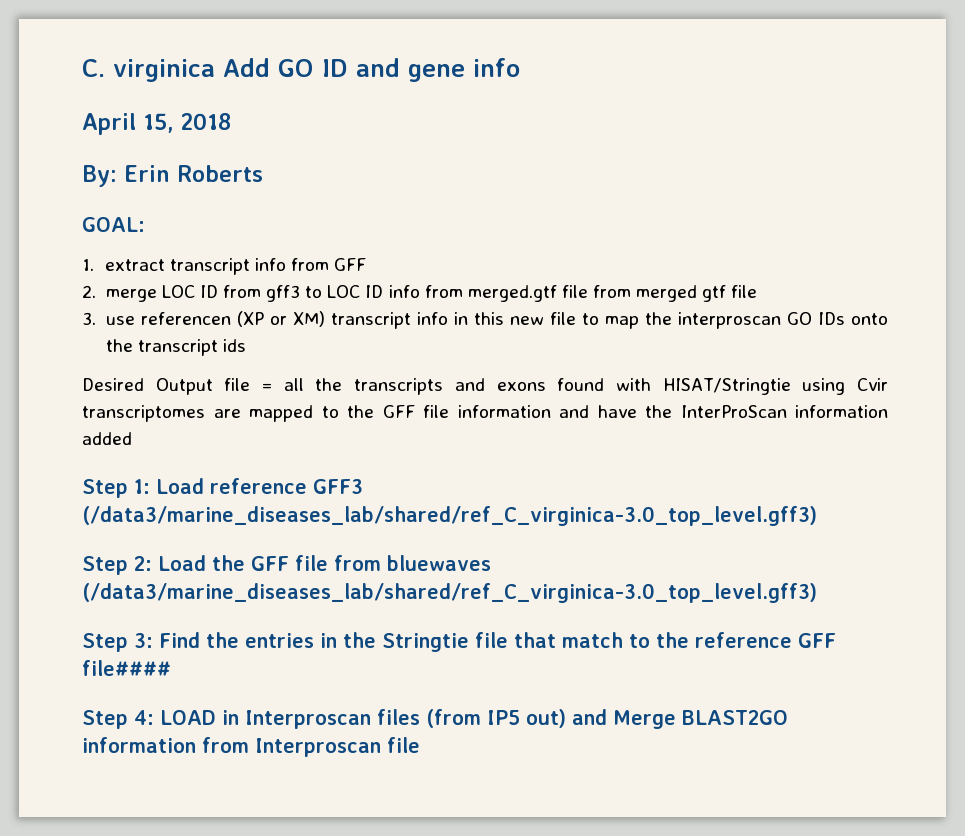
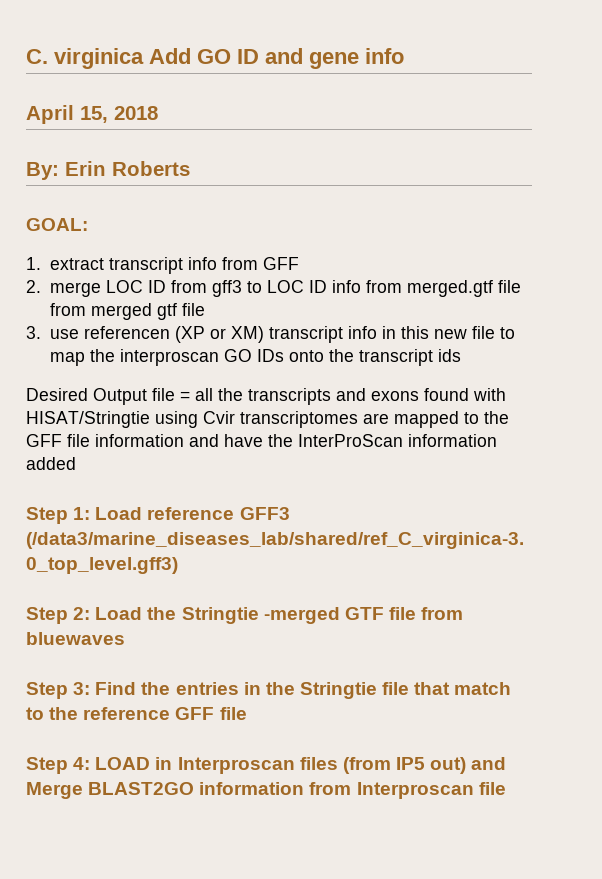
- Step 2: Load the GFF file from bluewaves (/data3/marine_diseases_lab/shared/ref_C_virginica-3.0_top_level.gff3)
+ Step 2: Load the Stringtie -merged GTF file from bluewaves
- Step 3: Find the entries in the Stringtie file that match to the reference GFF file####
+ Step 3: Find the entries in the Stringtie file that match to the reference GFF file

